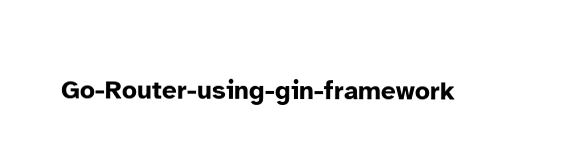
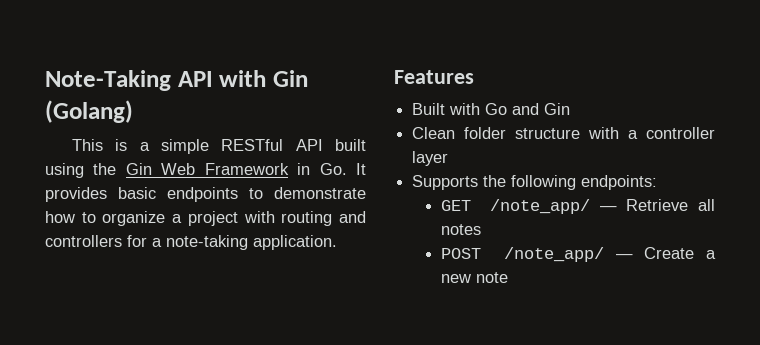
- Go-Router-using-gin-framework
+ Note-Taking API with Gin (Golang)
+ This is a simple RESTful API built using the Gin Web Framework in Go. It provides basic endpoints to demonstrate how to organize a project with routing and controllers for a note-taking application.
+ Features
+ Built with Go and Gin
+ Clean folder structure with a controller layer
+ Supports the following endpoints:
+ GET /note_app/ — Retrieve all notes
+ POST /note_app/ — Create a new note

